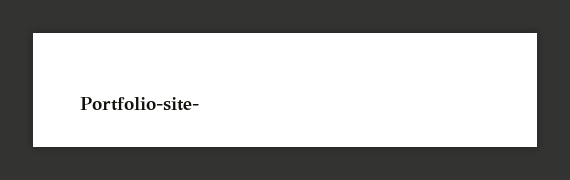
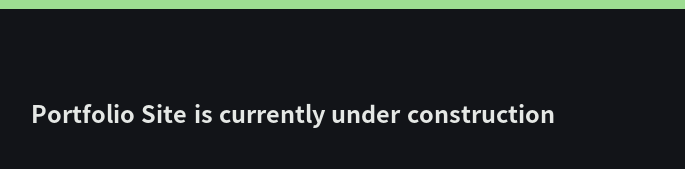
- Portfolio-site-
+ Portfolio Site is currently under construction

